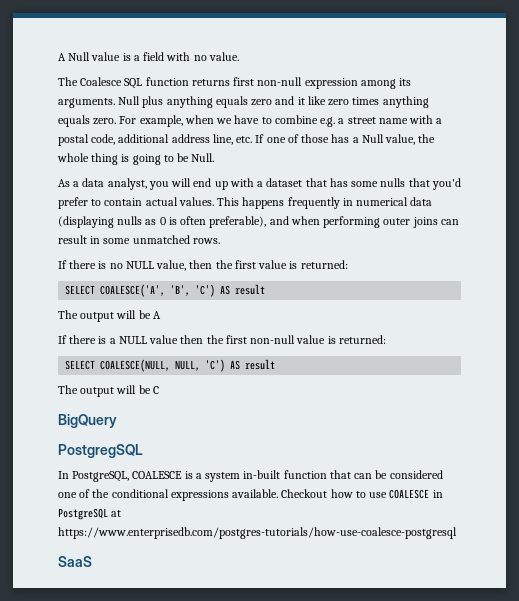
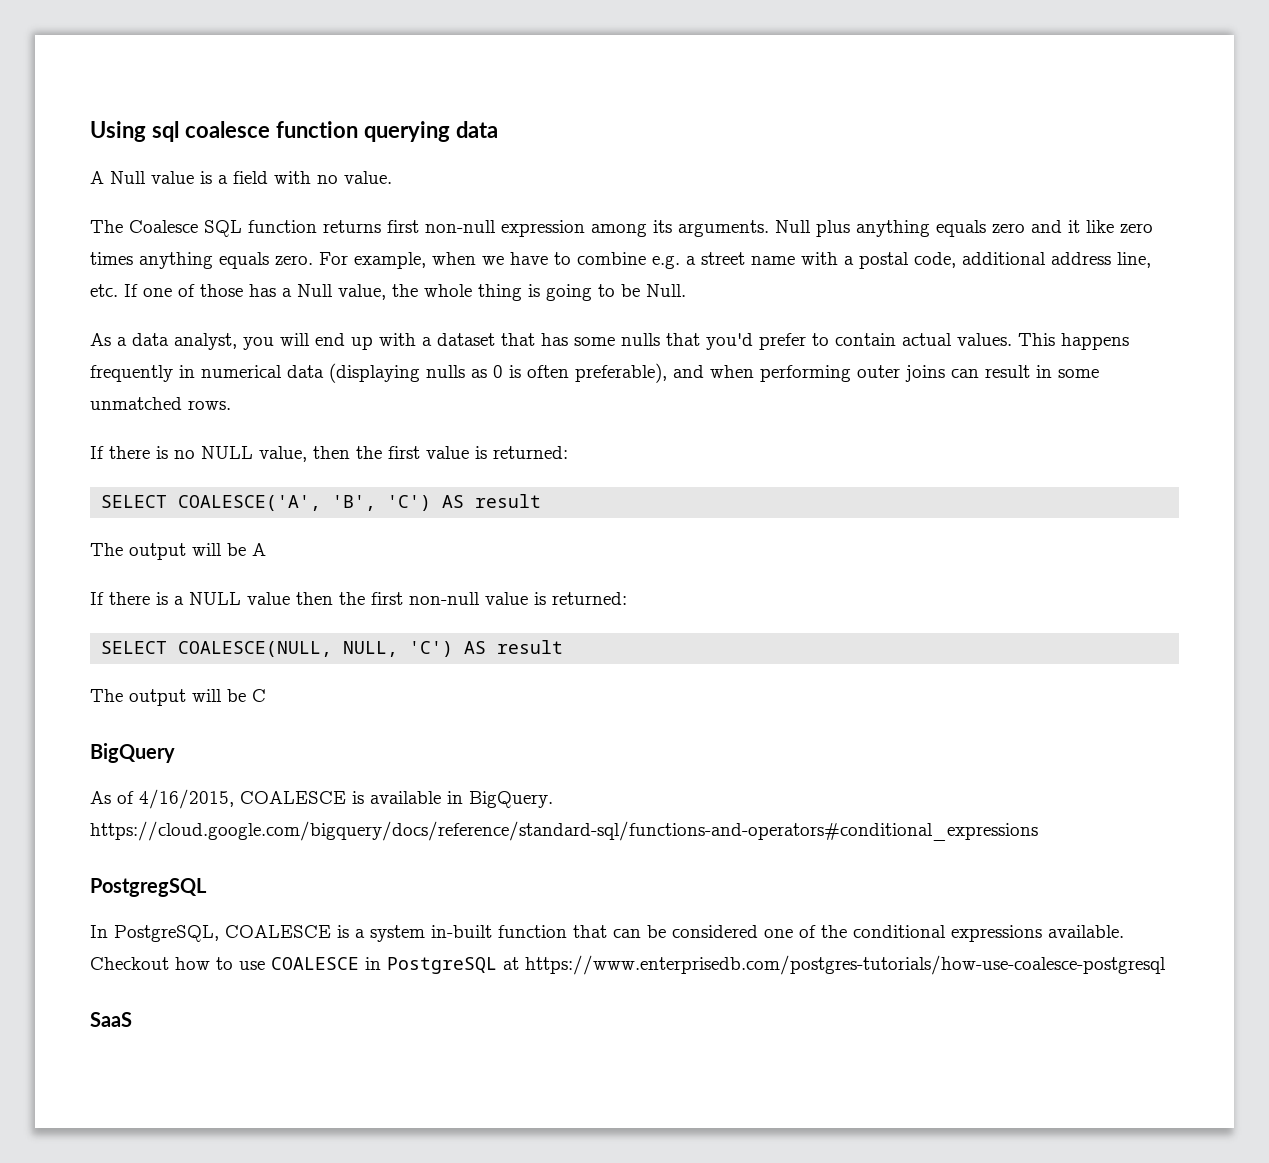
+ Using sql coalesce function querying data
+ As of 4/16/2015, COALESCE is available in BigQuery. https://cloud.google.com/bigquery/docs/reference/standard-sql/functions-and-operators#conditional_expressions

